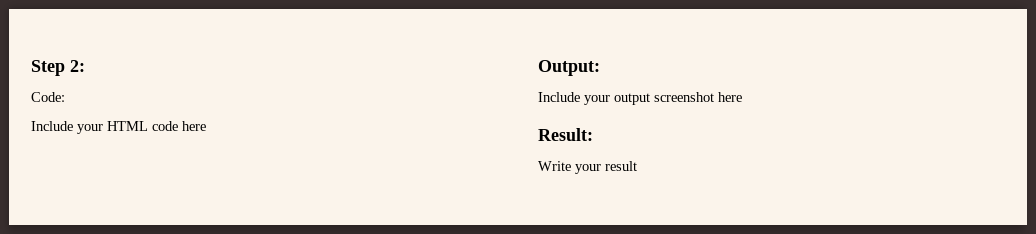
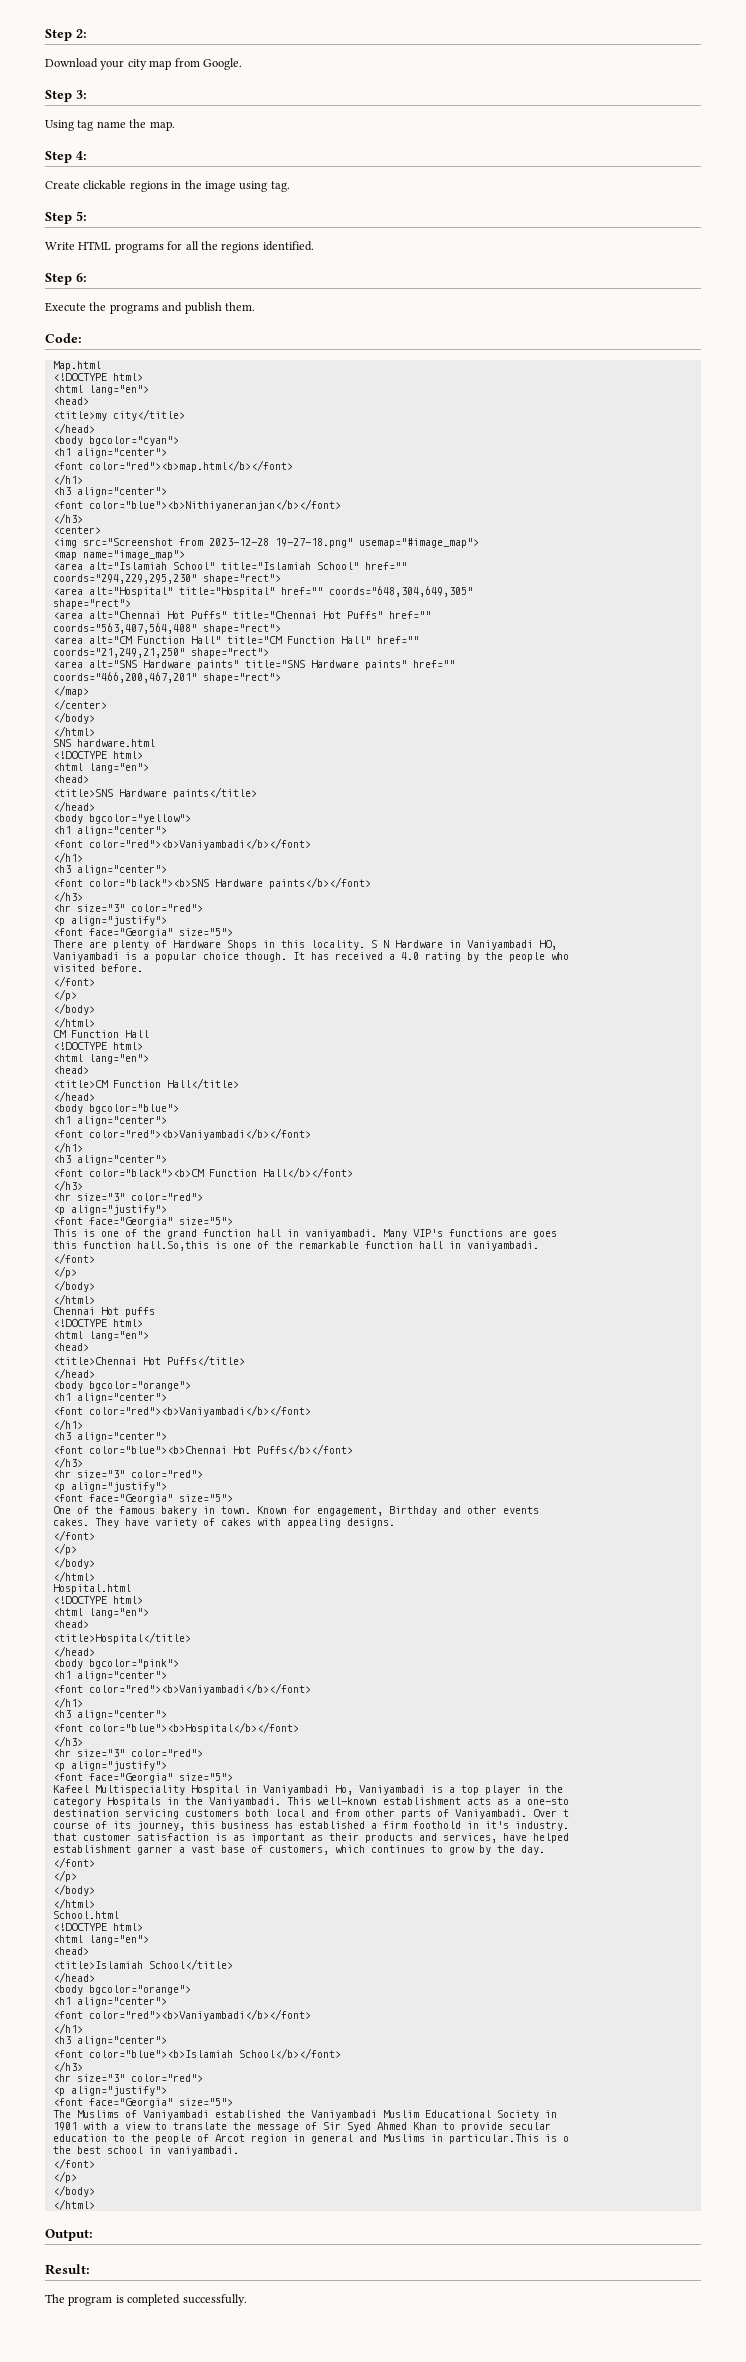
+ Download your city map from Google.
+ Step 3:
+ Using tag name the map.
+ Step 4:
+ Create clickable regions in the image using tag.
+ Step 5:
+ Write HTML programs for all the regions identified.
+ Step 6:
+ Execute the programs and publish them.
  Code:
- Include your HTML code here
+ Map.html
+ <!DOCTYPE html>
+ <html lang="en">
+ <head>
+ <title>my city</title>
+ </head>
+ <body bgcolor="cyan">
+ <h1 align="center">
+ <font color="red"><b>map.html</b></font>
+ </h1>
+ <h3 align="center">
+ <font color="blue"><b>Nithiyaneranjan</b></font>
+ </h3>
+ <center>
+ <img src="Screenshot from 2023-12-28 19-27-18.png" usemap="#image_map">
+ <map name="image_map">
+ <area alt="Islamiah School" title="Islamiah School" href=""
+ coords="294,229,295,230" shape="rect">
+ <area alt="Hospital" title="Hospital" href="" coords="648,304,649,305"
+ shape="rect">
+ <area alt="Chennai Hot Puffs" title="Chennai Hot Puffs" href=""
+ coords="563,407,564,408" shape="rect">
+ <area alt="CM Function Hall" title="CM Function Hall" href=""
+ coords="21,249,21,250" shape="rect">
+ <area alt="SNS Hardware paints" title="SNS Hardware paints" href=""
+ coords="466,200,467,201" shape="rect">
+ </map>
+ </center>
+ </body>
+ </html>
+ SNS hardware.html
+ <!DOCTYPE html>
+ <html lang="en">
+ <head>
+ <title>SNS Hardware paints</title>
+ </head>
+ <body bgcolor="yellow">
+ <h1 align="center">
+ <font color="red"><b>Vaniyambadi</b></font>
+ </h1>
+ <h3 align="center">
+ <font color="black"><b>SNS Hardware paints</b></font>
+ </h3>
+ <hr size="3" color="red">
+ <p align="justify">
+ <font face="Georgia" size="5">
+ There are plenty of Hardware Shops in this locality. S N Hardware in Vaniyambadi HO,
+ Vaniyambadi is a popular choice though. It has received a 4.0 rating by the people who
+ visited before.
+ </font>
+ </p>
+ </body>
+ </html>
+ CM Function Hall
+ <!DOCTYPE html>
+ <html lang="en">
+ <head>
+ <title>CM Function Hall</title>
+ </head>
+ <body bgcolor="blue">
+ <h1 align="center">
+ <font color="red"><b>Vaniyambadi</b></font>
+ </h1>
+ <h3 align="center">
+ <font color="black"><b>CM Function Hall</b></font>
+ </h3>
+ <hr size="3" color="red">
+ <p align="justify">
+ <font face="Georgia" size="5">
+ This is one of the grand function hall in vaniyambadi. Many VIP's functions are goes
+ this function hall.So,this is one of the remarkable function hall in vaniyambadi.
+ </font>
+ </p>
+ </body>
+ </html>
+ Chennai Hot puffs
+ <!DOCTYPE html>
+ <html lang="en">
+ <head>
+ <title>Chennai Hot Puffs</title>
+ </head>
+ <body bgcolor="orange">
+ <h1 align="center">
+ <font color="red"><b>Vaniyambadi</b></font>
+ </h1>
+ <h3 align="center">
+ <font color="blue"><b>Chennai Hot Puffs</b></font>
+ </h3>
+ <hr size="3" color="red">
+ <p align="justify">
+ <font face="Georgia" size="5">
+ One of the famous bakery in town. Known for engagement, Birthday and other events
+ cakes. They have variety of cakes with appealing designs.
+ </font>
+ </p>
+ </body>
+ </html>
+ Hospital.html
+ <!DOCTYPE html>
+ <html lang="en">
+ <head>
+ <title>Hospital</title>
+ </head>
+ <body bgcolor="pink">
+ <h1 align="center">
+ <font color="red"><b>Vaniyambadi</b></font>
+ </h1>
+ <h3 align="center">
+ <font color="blue"><b>Hospital</b></font>
+ </h3>
+ <hr size="3" color="red">
+ <p align="justify">
+ <font face="Georgia" size="5">
+ Kafeel Multispeciality Hospital in Vaniyambadi Ho, Vaniyambadi is a top player in the
+ category Hospitals in the Vaniyambadi. This well-known establishment acts as a one-sto
+ destination servicing customers both local and from other parts of Vaniyambadi. Over t
+ course of its journey, this business has established a firm foothold in it's industry.
+ that customer satisfaction is as important as their products and services, have helped
+ establishment garner a vast base of customers, which continues to grow by the day.
+ </font>
+ </p>
+ </body>
+ </html>
+ School.html
+ <!DOCTYPE html>
+ <html lang="en">
+ <head>
+ <title>Islamiah School</title>
+ </head>
+ <body bgcolor="orange">
+ <h1 align="center">
+ <font color="red"><b>Vaniyambadi</b></font>
+ </h1>
+ <h3 align="center">
+ <font color="blue"><b>Islamiah School</b></font>
+ </h3>
+ <hr size="3" color="red">
+ <p align="justify">
+ <font face="Georgia" size="5">
+ The Muslims of Vaniyambadi established the Vaniyambadi Muslim Educational Society in
+ 1901 with a view to translate the message of Sir Syed Ahmed Khan to provide secular
+ education to the people of Arcot region in general and Muslims in particular.This is o
+ the best school in vaniyambadi.
+ </font>
+ </p>
+ </body>
+ </html>
  Output:
- Include your output screenshot here
  Result:
- Write your result
+ The program is completed successfully.

